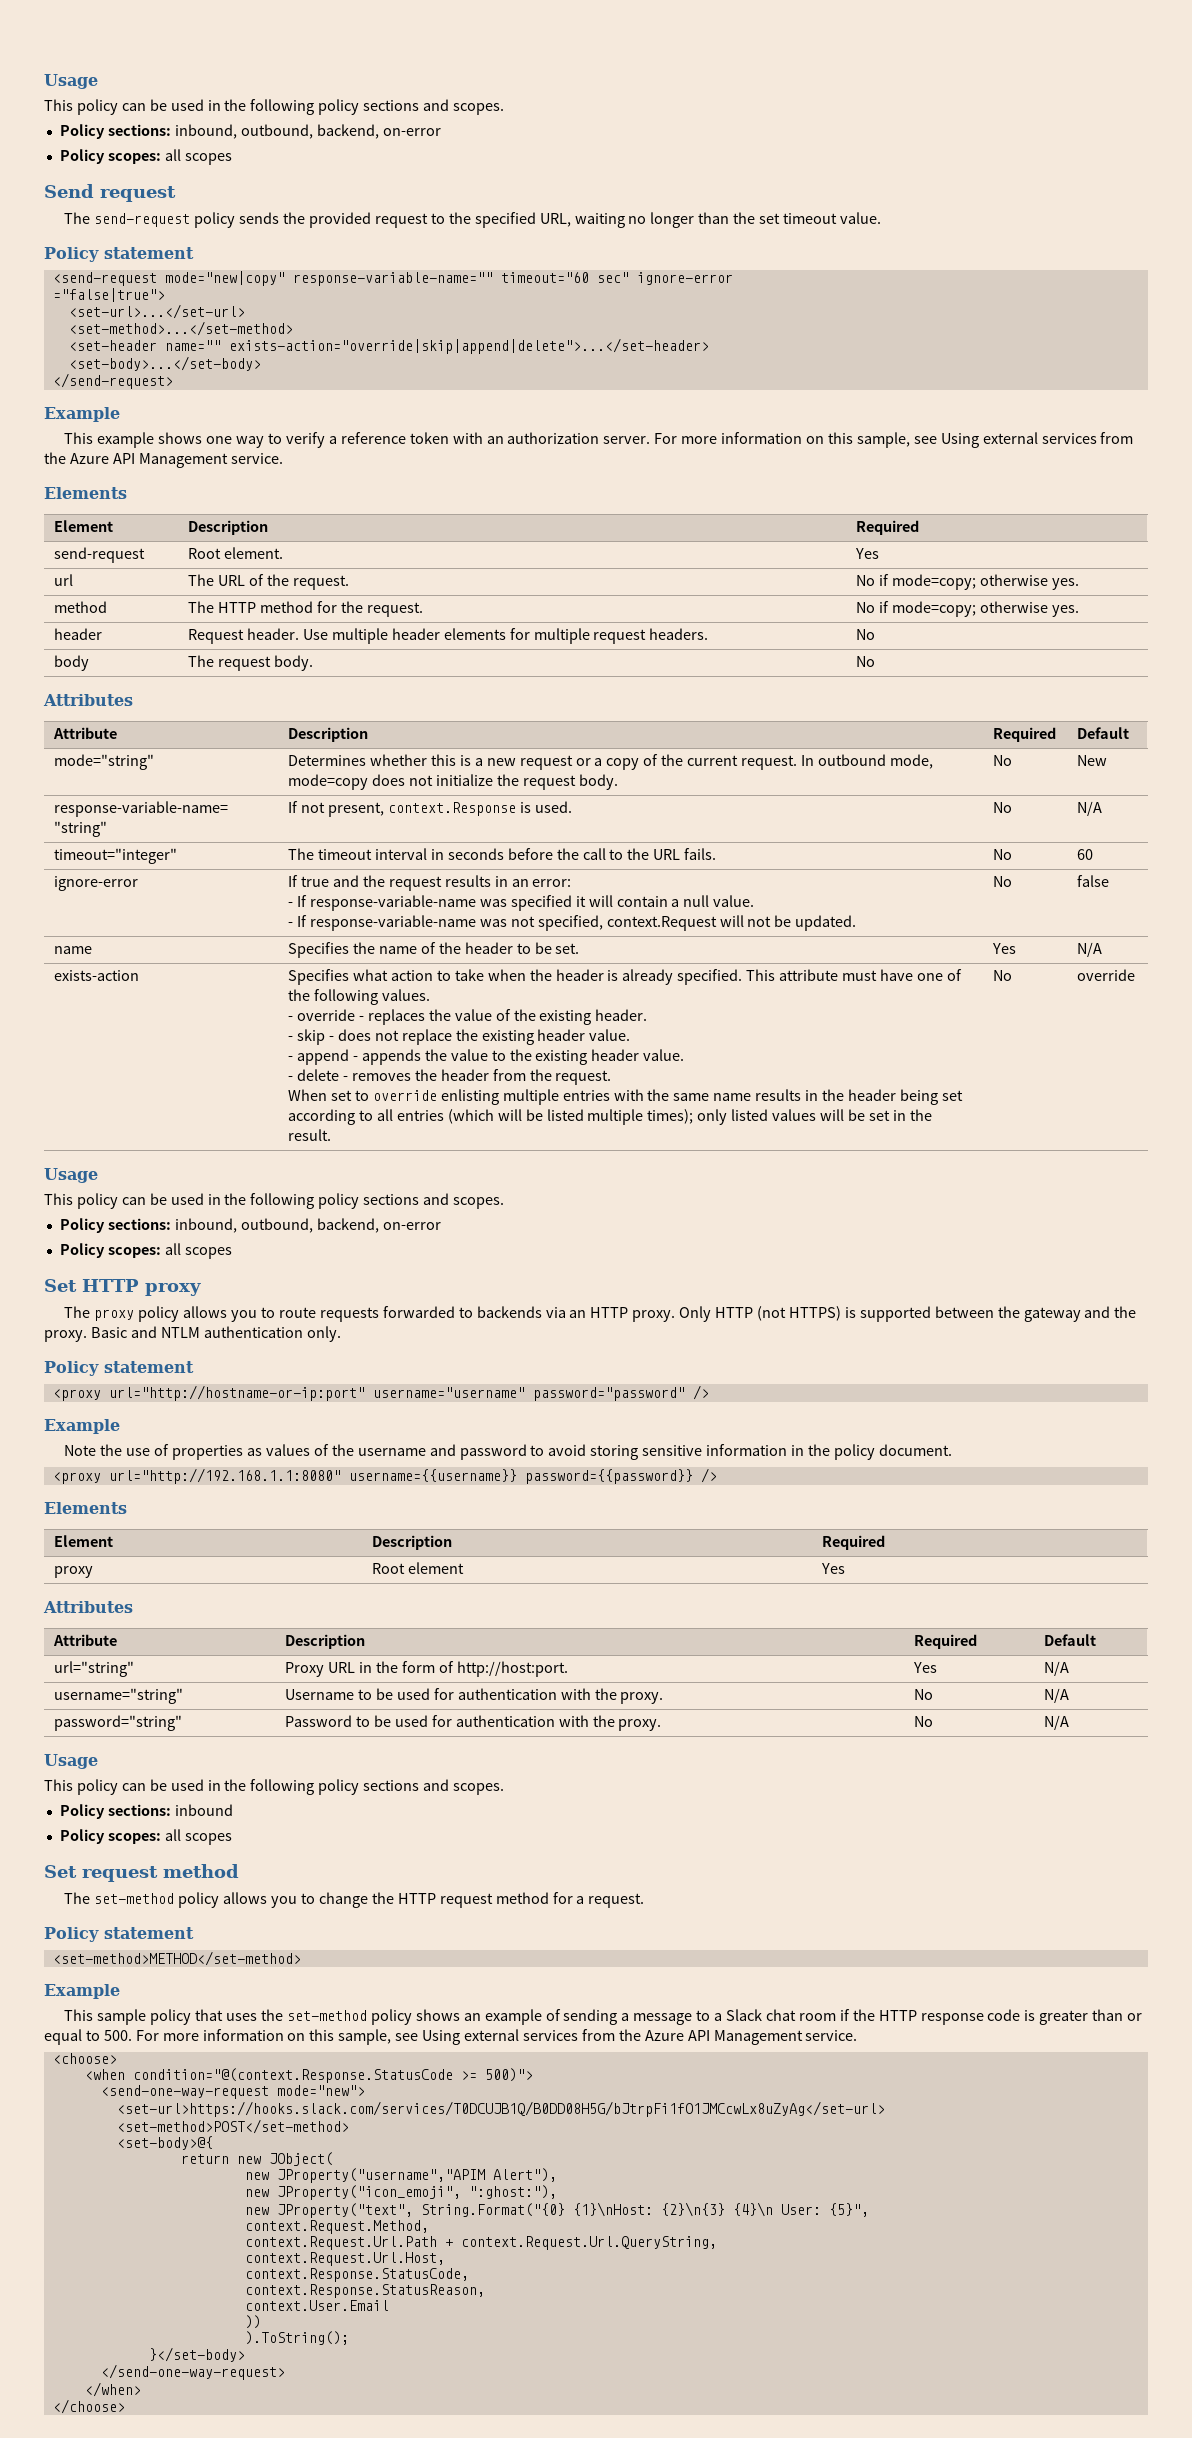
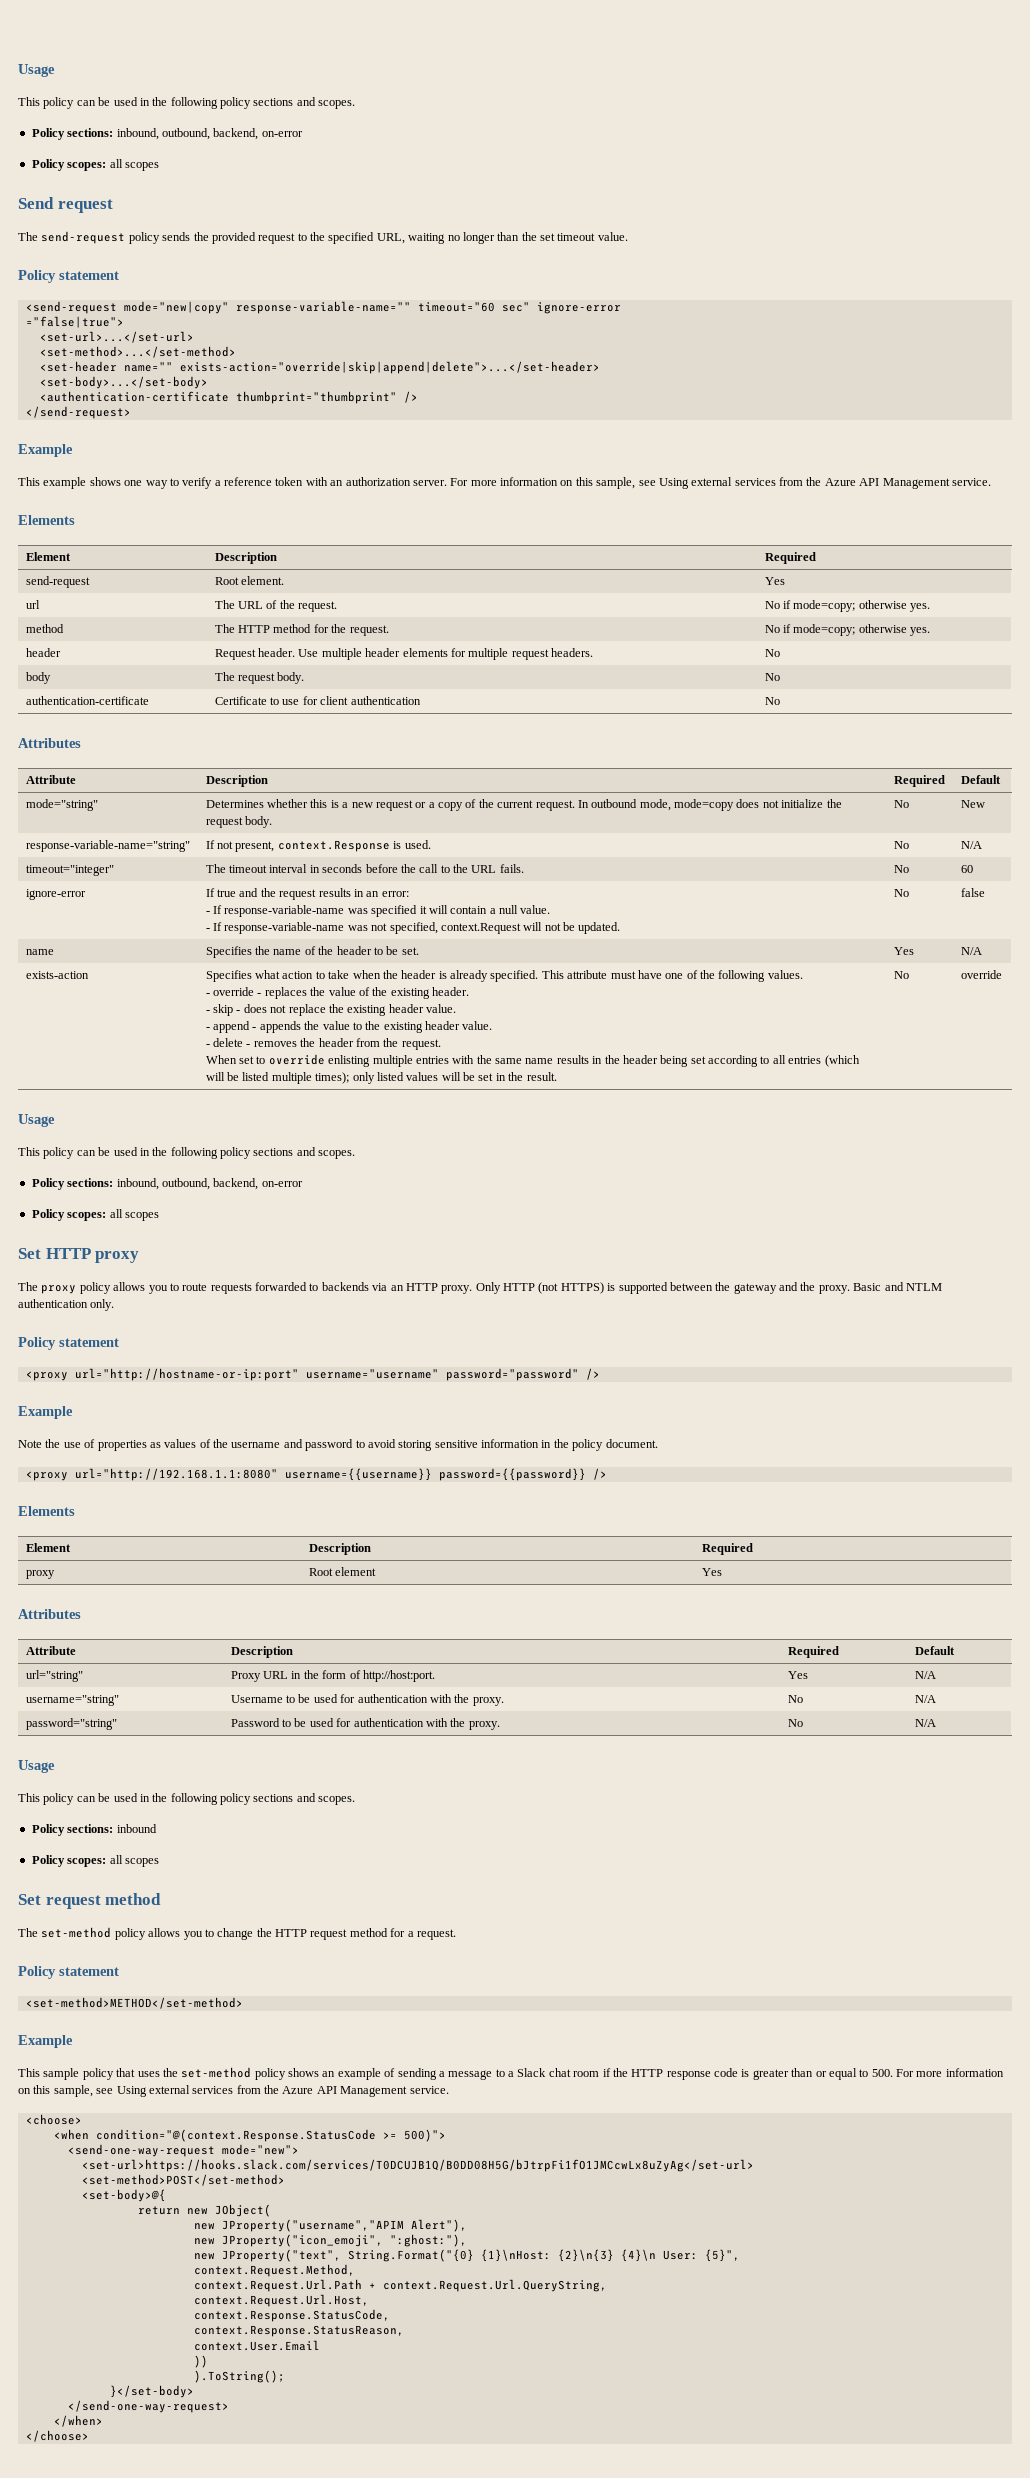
+ <authentication-certificate thumbprint="thumbprint" />
+ authentication-certificate | Certificate to use for client authentication | No

